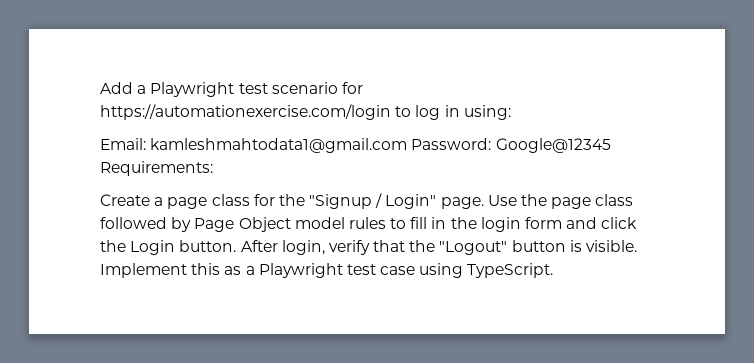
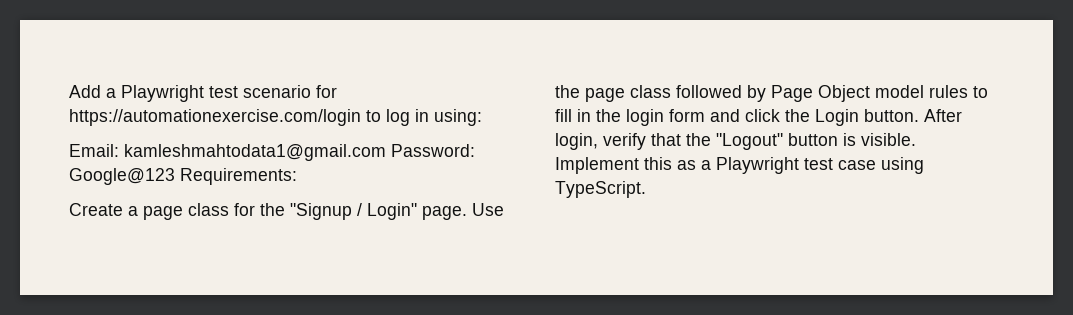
- Email: kamleshmahtodata1@gmail.com Password: Google@12345 Requirements:
+ Email: kamleshmahtodata1@gmail.com Password: Google@123 Requirements:

